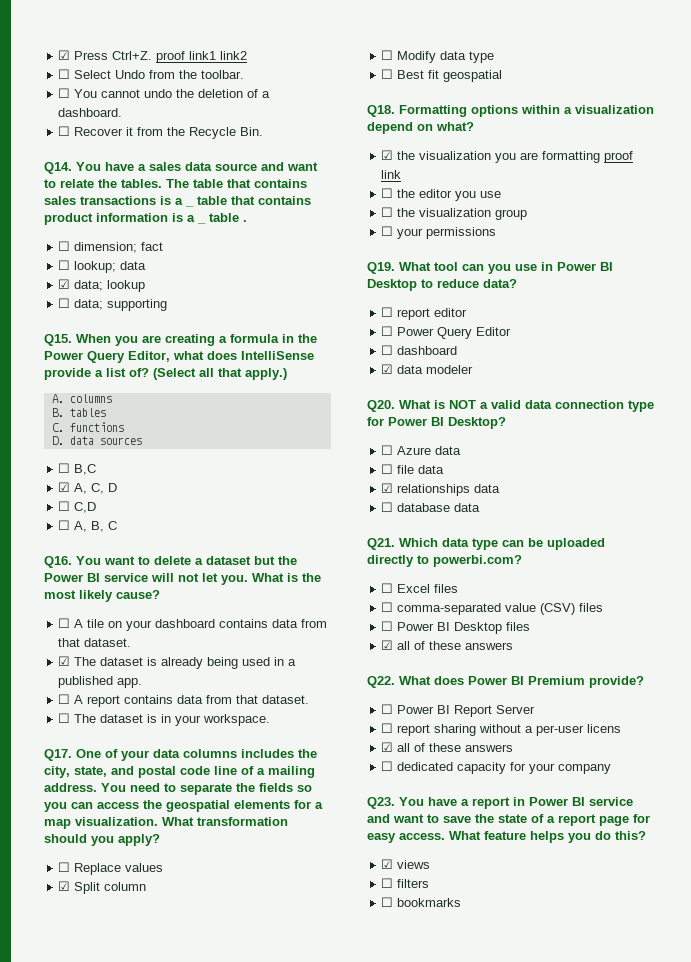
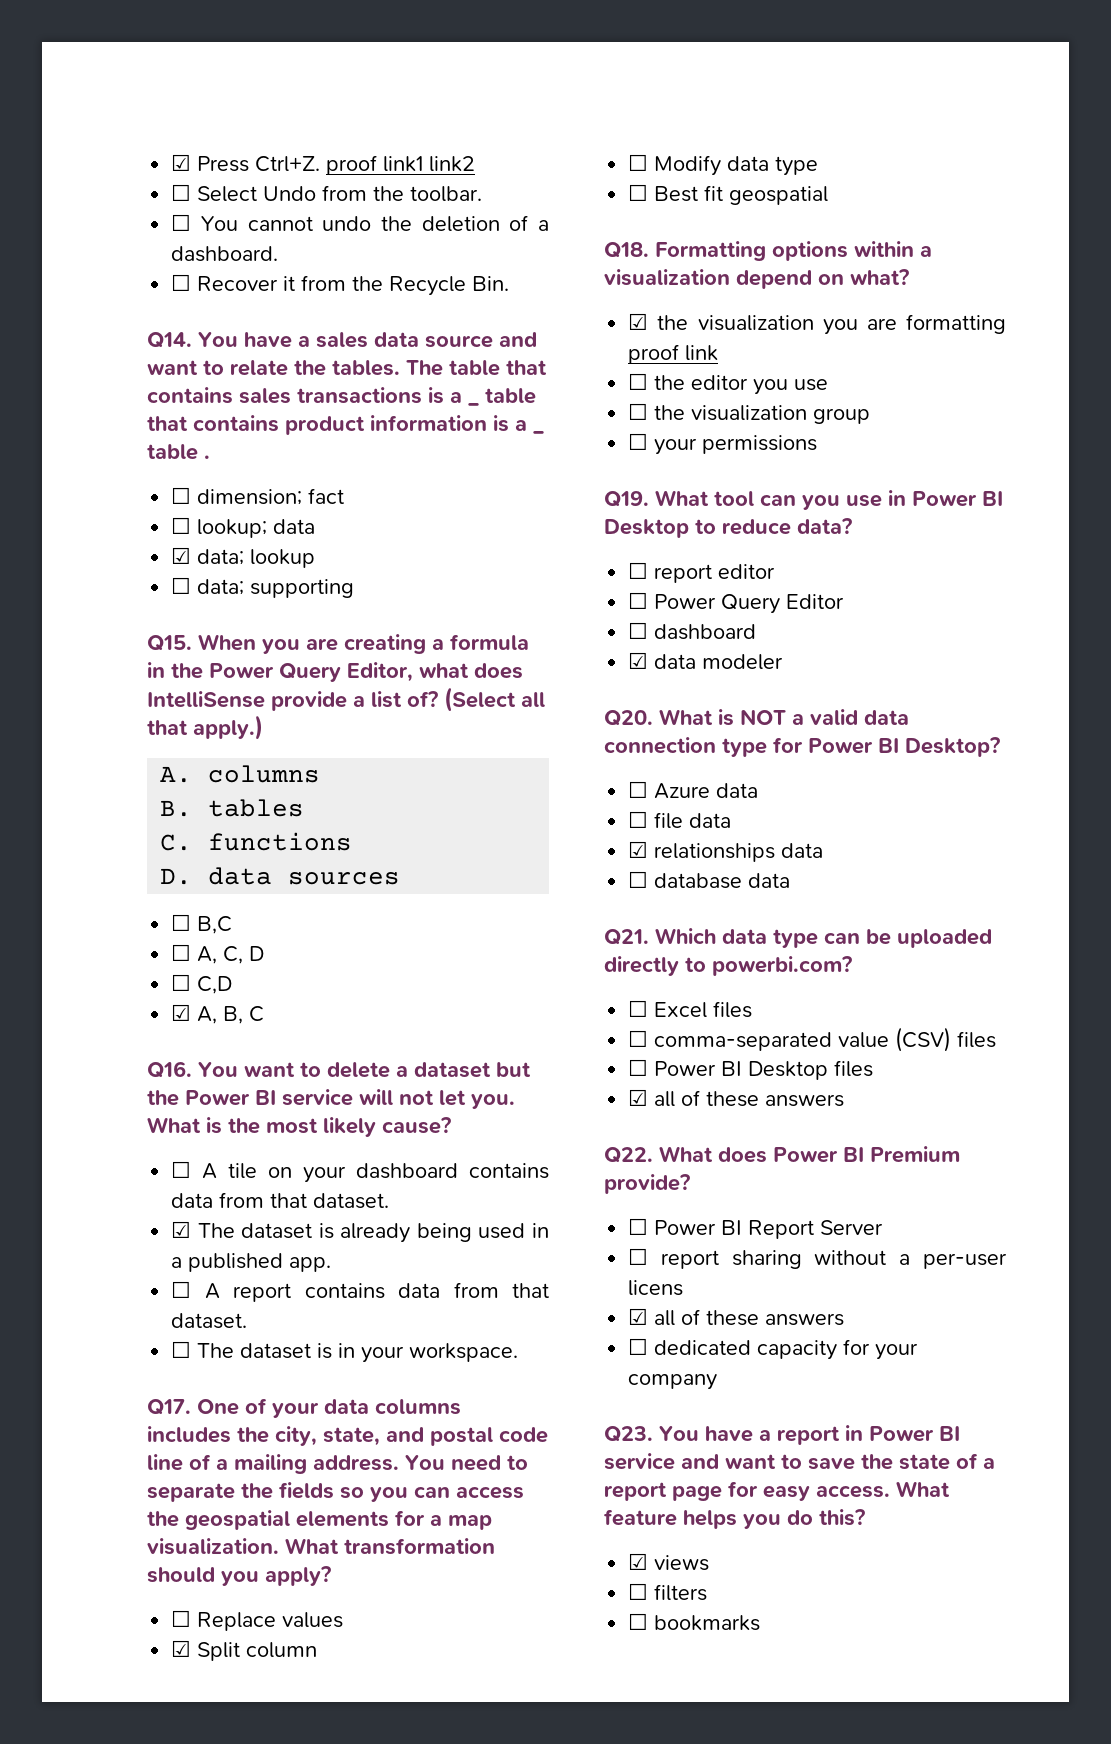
- ☑ A, C, D
+ ☐ A, C, D
- ☐ A, B, C
+ ☑ A, B, C

